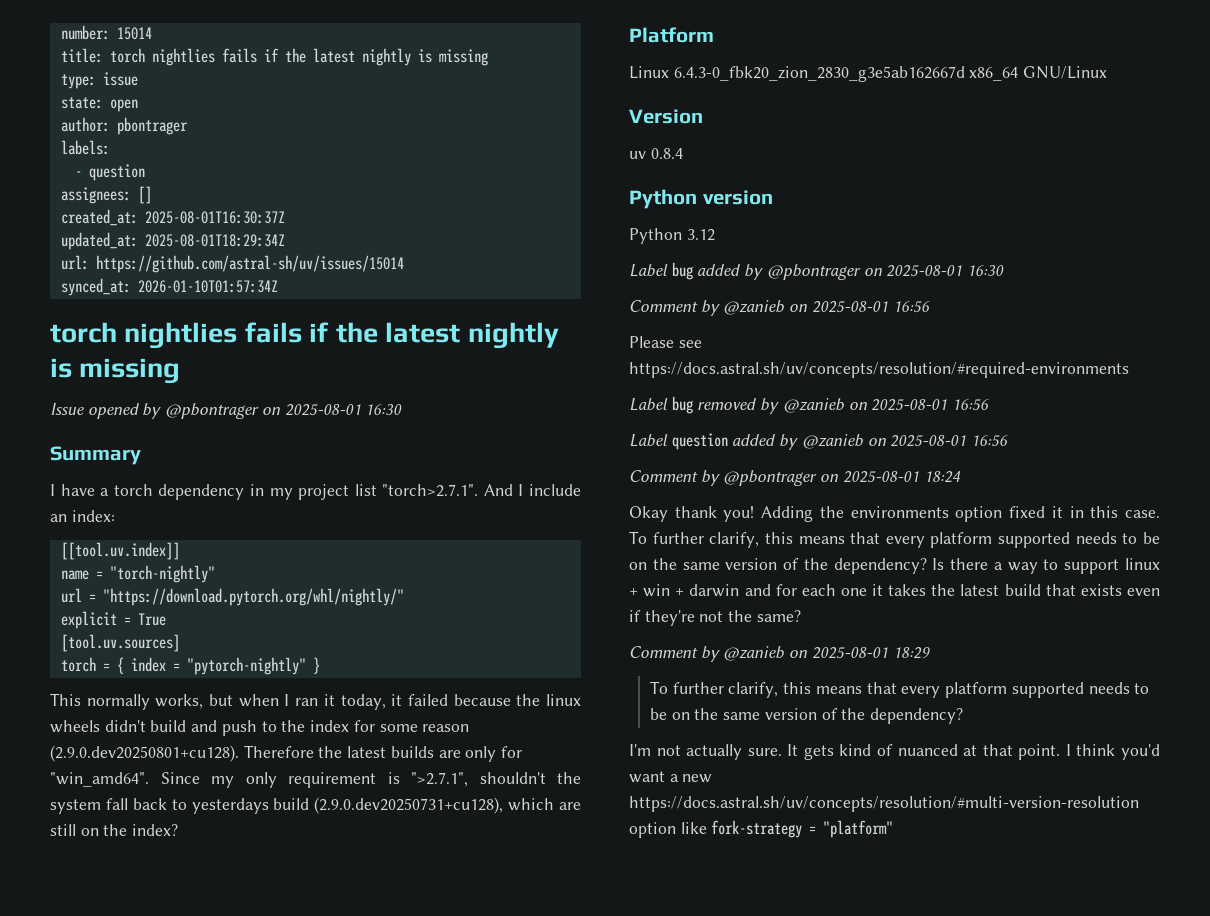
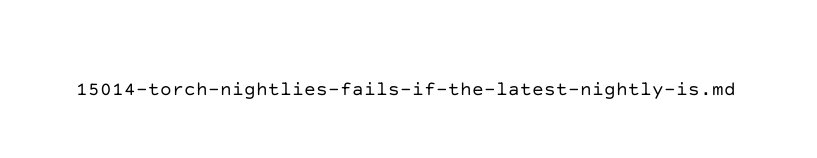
- number: 15014
- title: torch nightlies fails if the latest nightly is missing
- type: issue
- state: open
- author: pbontrager
- labels:
- - question
- assignees: []
- created_at: 2025-08-01T16:30:37Z
- updated_at: 2025-08-01T18:29:34Z
- url: https://github.com/astral-sh/uv/issues/15014
- synced_at: 2026-01-10T01:57:34Z
- torch nightlies fails if the latest nightly is missing
- Issue opened by @pbontrager on 2025-08-01 16:30
- Summary
- I have a torch dependency in my project list "torch>2.7.1". And I include an index:
- [[tool.uv.index]]
- name = "torch-nightly"
- url = "https://download.pytorch.org/whl/nightly/"
- explicit = True
- [tool.uv.sources]
- torch = { index = "pytorch-nightly" }
- This normally works, but when I ran it today, it failed because the linux wheels didn't build and push to the index for some reason (2.9.0.dev20250801+cu128). Therefore the latest builds are only for "win_amd64". Since my only requirement is ">2.7.1", shouldn't the system fall back to yesterdays build (2.9.0.dev20250731+cu128), which are still on the index?
- Platform
- Linux 6.4.3-0_fbk20_zion_2830_g3e5ab162667d x86_64 GNU/Linux
- Version
- uv 0.8.4
- Python version
- Python 3.12
- Label bug added by @pbontrager on 2025-08-01 16:30
- Comment by @zanieb on 2025-08-01 16:56
- Please see https://docs.astral.sh/uv/concepts/resolution/#required-environments
- Label bug removed by @zanieb on 2025-08-01 16:56
- Label question added by @zanieb on 2025-08-01 16:56
- Comment by @pbontrager on 2025-08-01 18:24
- Okay thank you! Adding the environments option fixed it in this case. To further clarify, this means that every platform supported needs to be on the same version of the dependency? Is there a way to support linux + win + darwin and for each one it takes the latest build that exists even if they're not the same?
- Comment by @zanieb on 2025-08-01 18:29
- To further clarify, this means that every platform supported needs to be on the same version of the dependency?
- I'm not actually sure. It gets kind of nuanced at that point. I think you'd want a new https://docs.astral.sh/uv/concepts/resolution/#multi-version-resolution option like fork-strategy = "platform"
+ 15014-torch-nightlies-fails-if-the-latest-nightly-is.md

